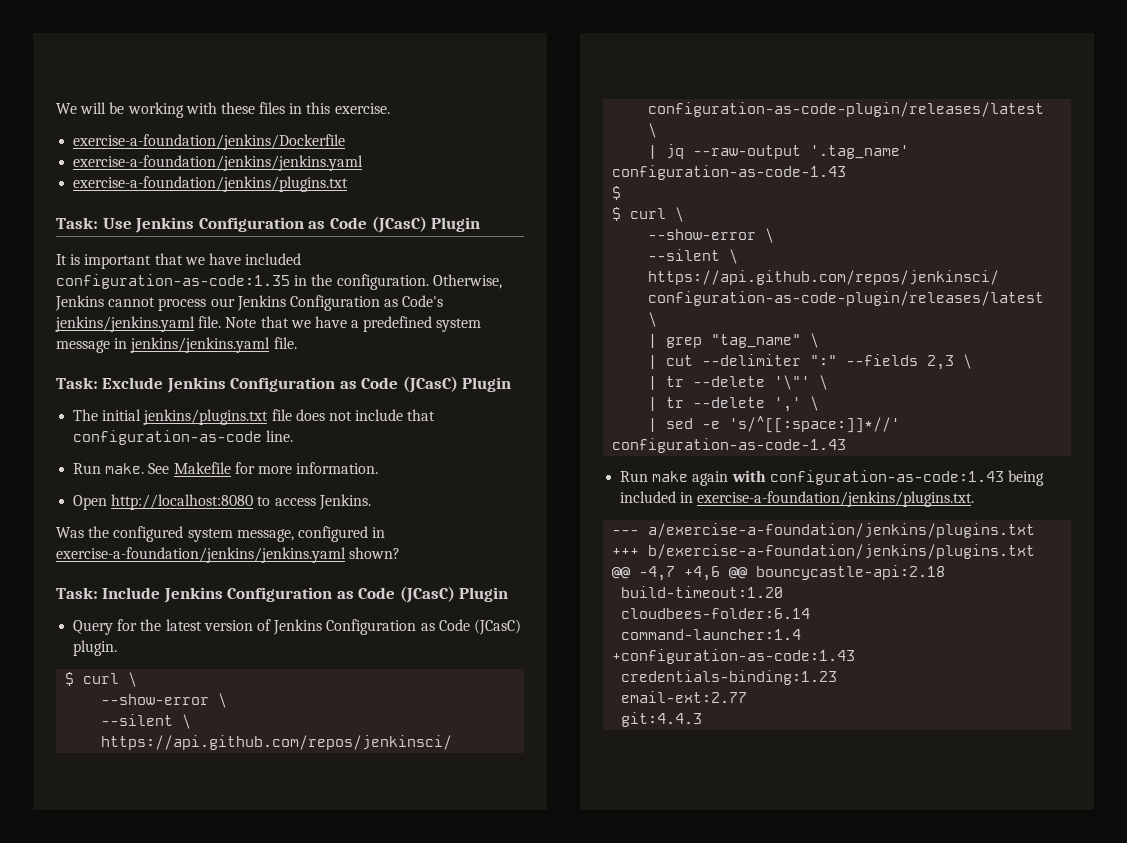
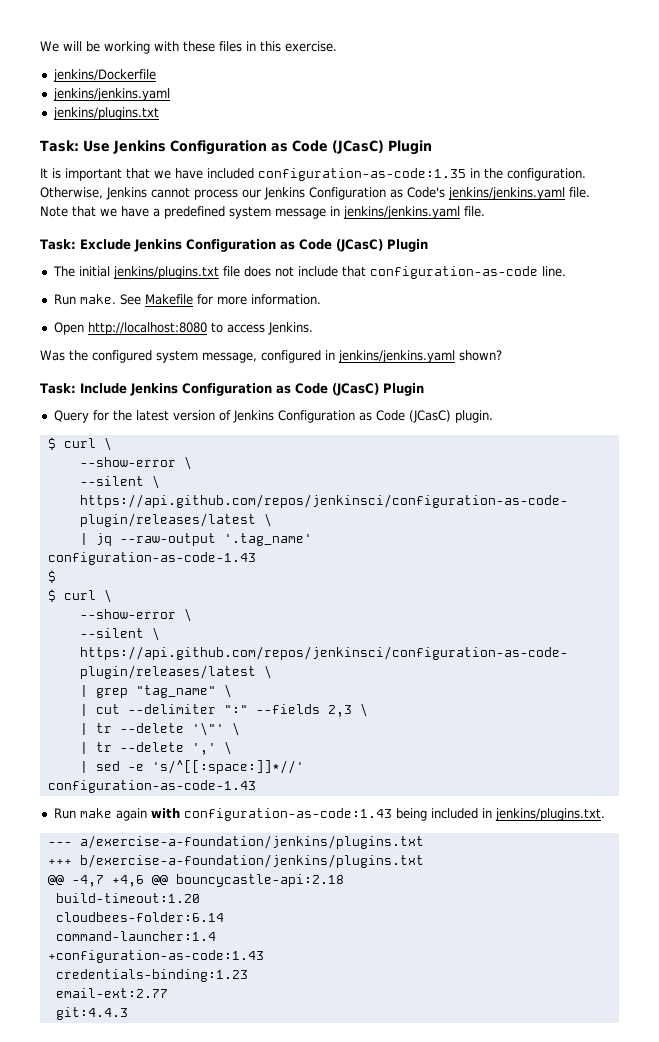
- exercise-a-foundation/jenkins/Dockerfile
- exercise-a-foundation/jenkins/jenkins.yaml
- exercise-a-foundation/jenkins/plugins.txt
+ jenkins/Dockerfile
+ jenkins/jenkins.yaml
+ jenkins/plugins.txt
- Was the configured system message, configured in exercise-a-foundation/jenkins/jenkins.yaml shown?
+ Was the configured system message, configured in jenkins/jenkins.yaml shown?
- Run make again with configuration-as-code:1.43 being included in exercise-a-foundation/jenkins/plugins.txt.
+ Run make again with configuration-as-code:1.43 being included in jenkins/plugins.txt.

